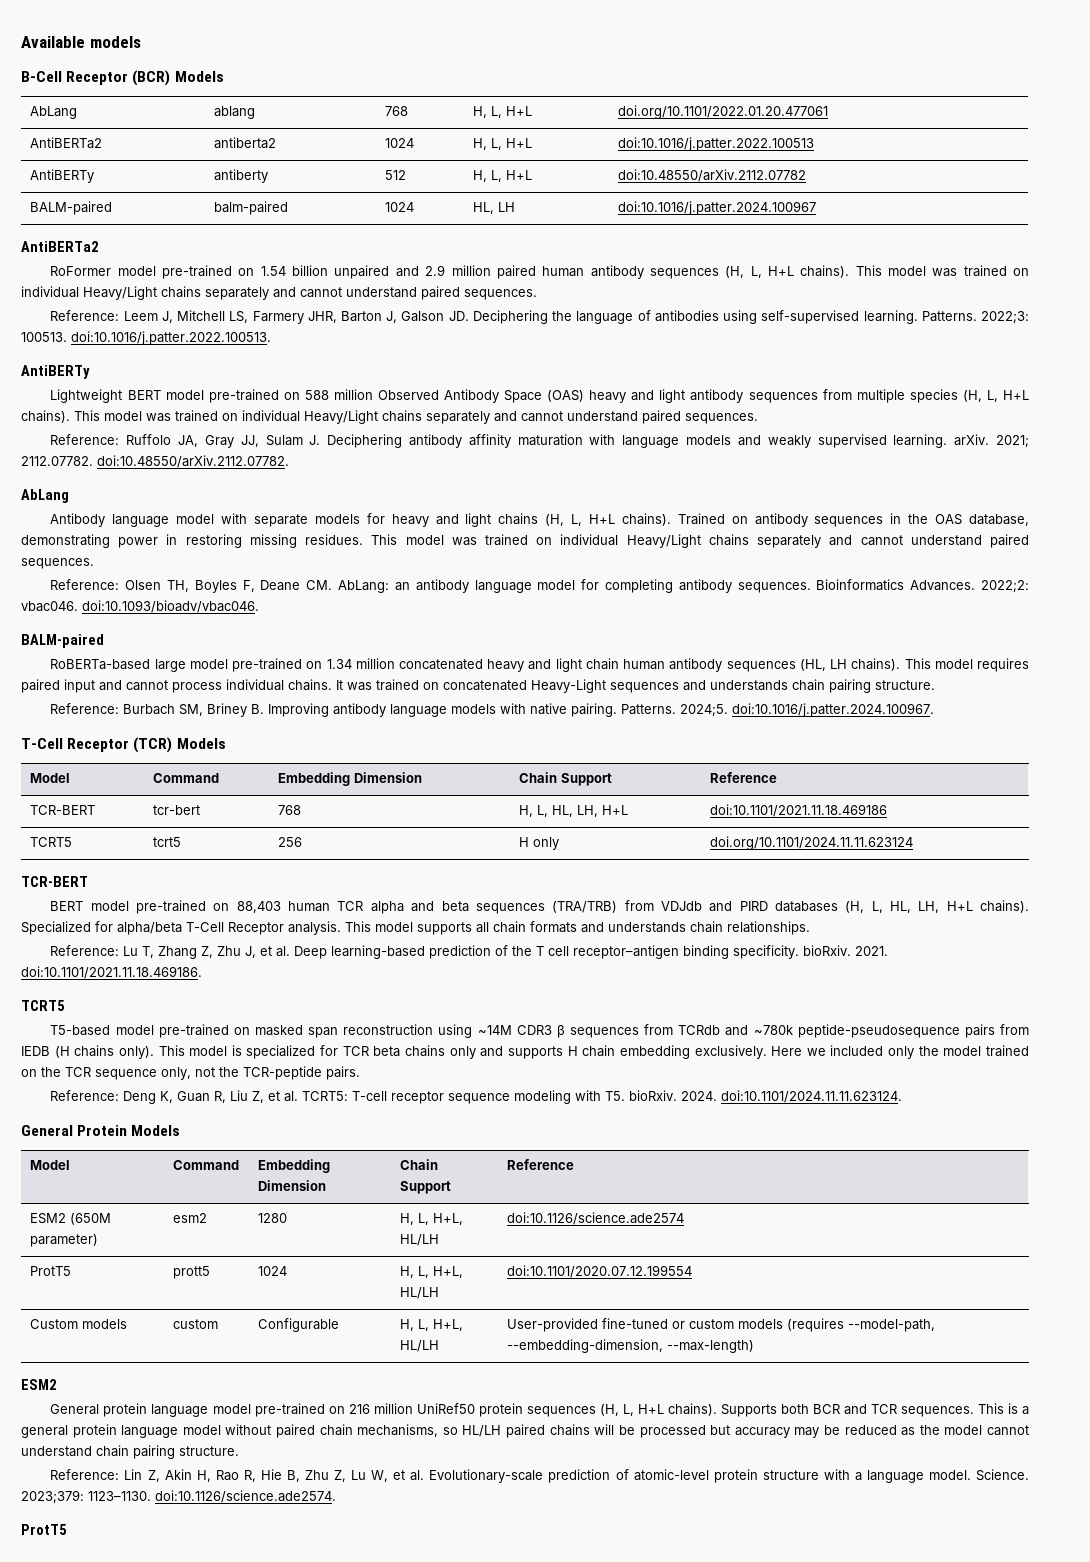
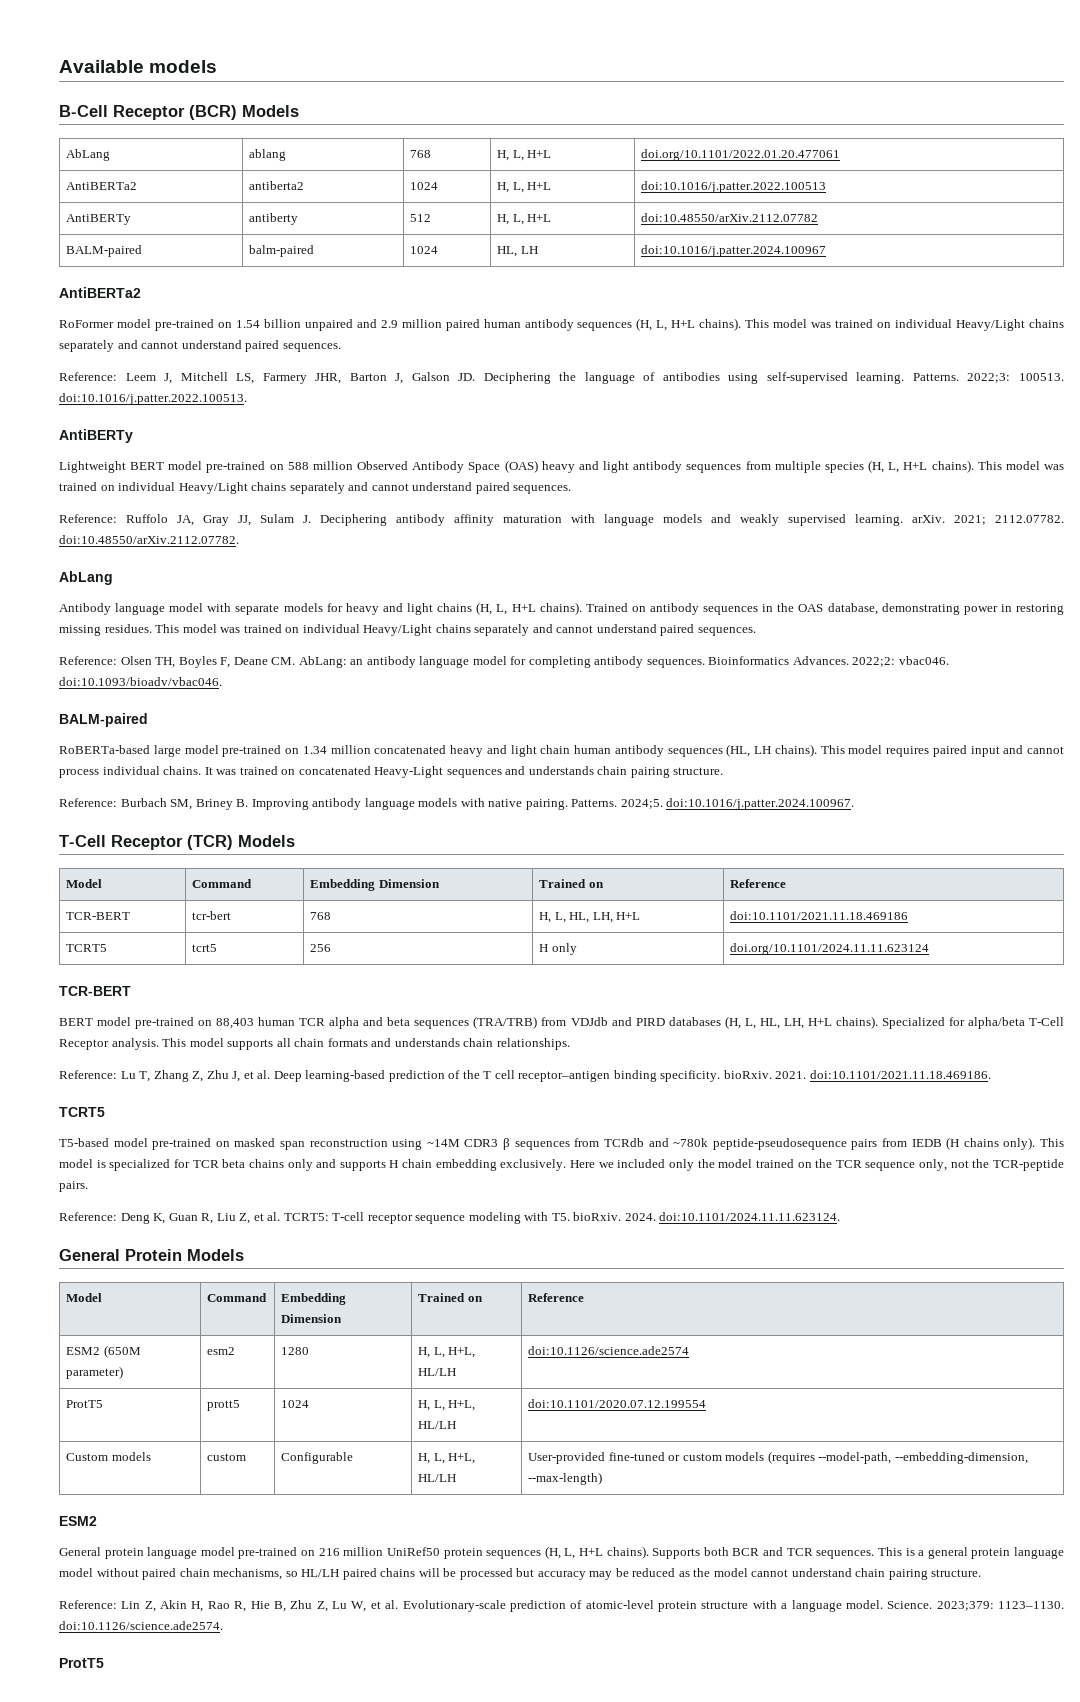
  T-Cell Receptor (TCR) Models
- Model | Command | Embedding Dimension | Chain Support | Reference
+ Model | Command | Embedding Dimension | Trained on | Reference
  General Protein Models
- Model | Command | Embedding Dimension | Chain Support | Reference
+ Model | Command | Embedding Dimension | Trained on | Reference

